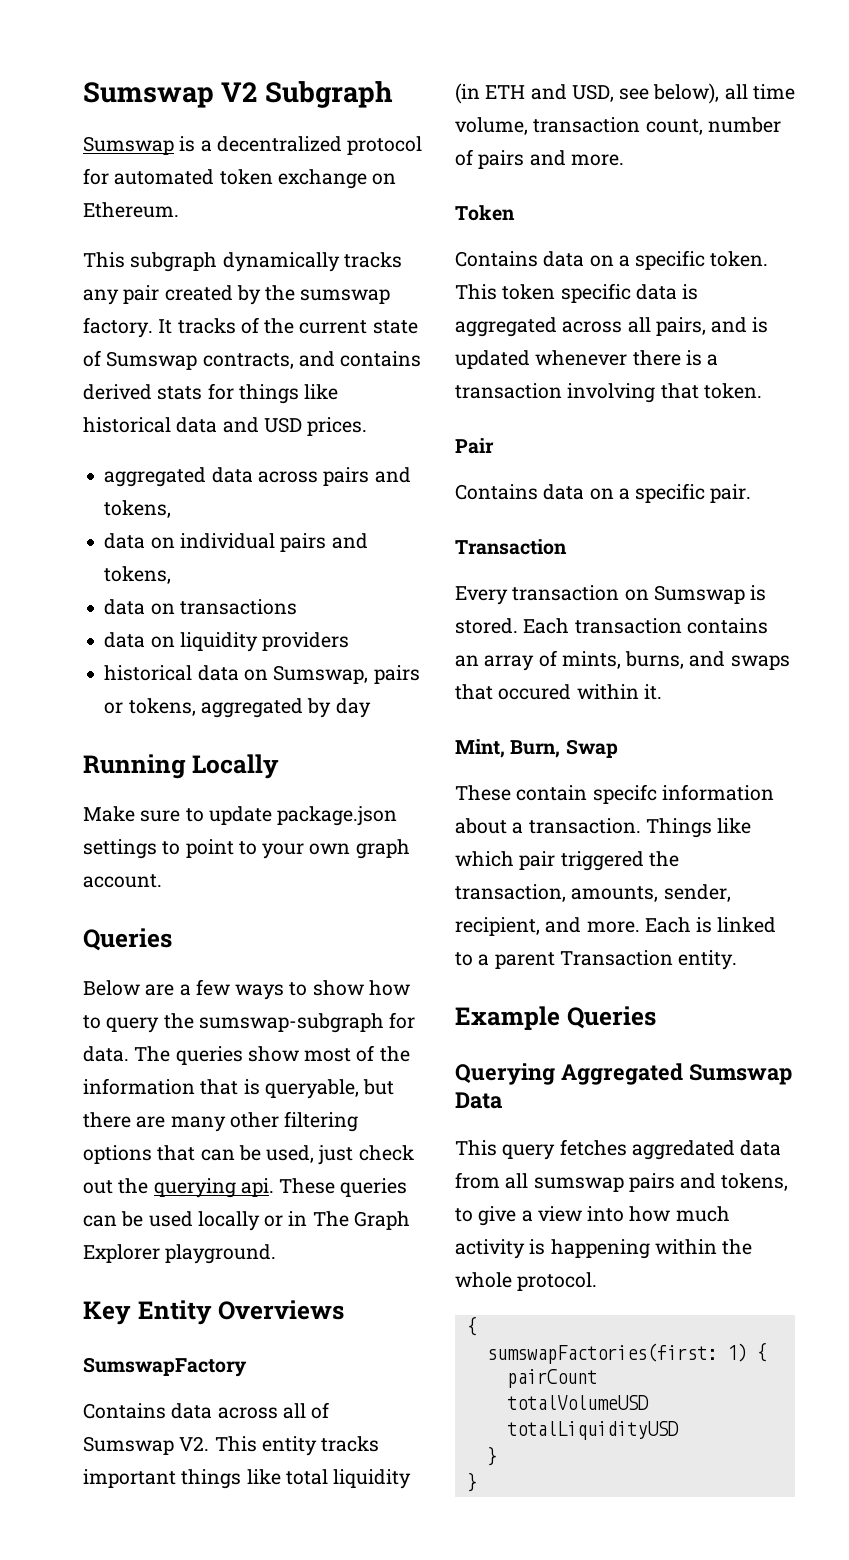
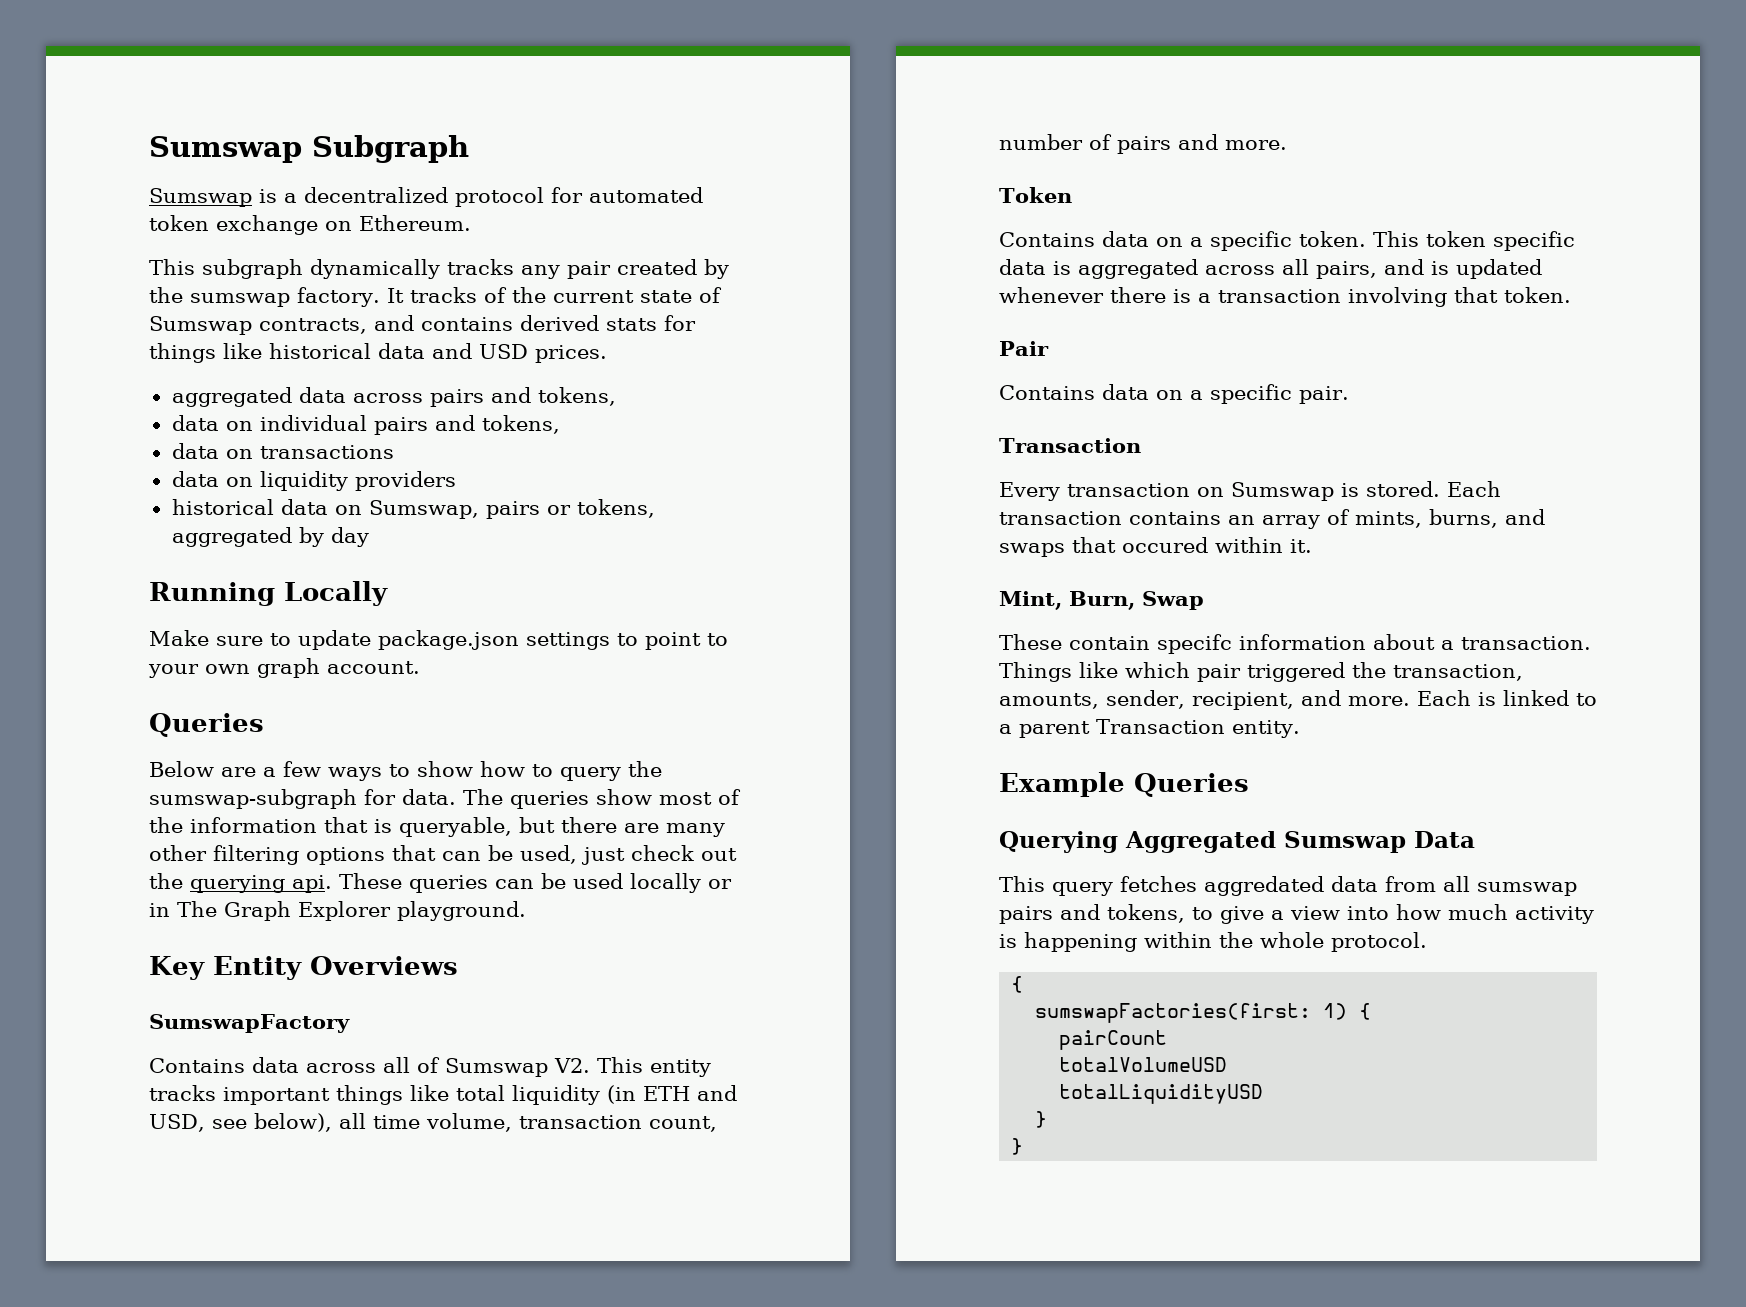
- Sumswap V2 Subgraph
+ Sumswap Subgraph

